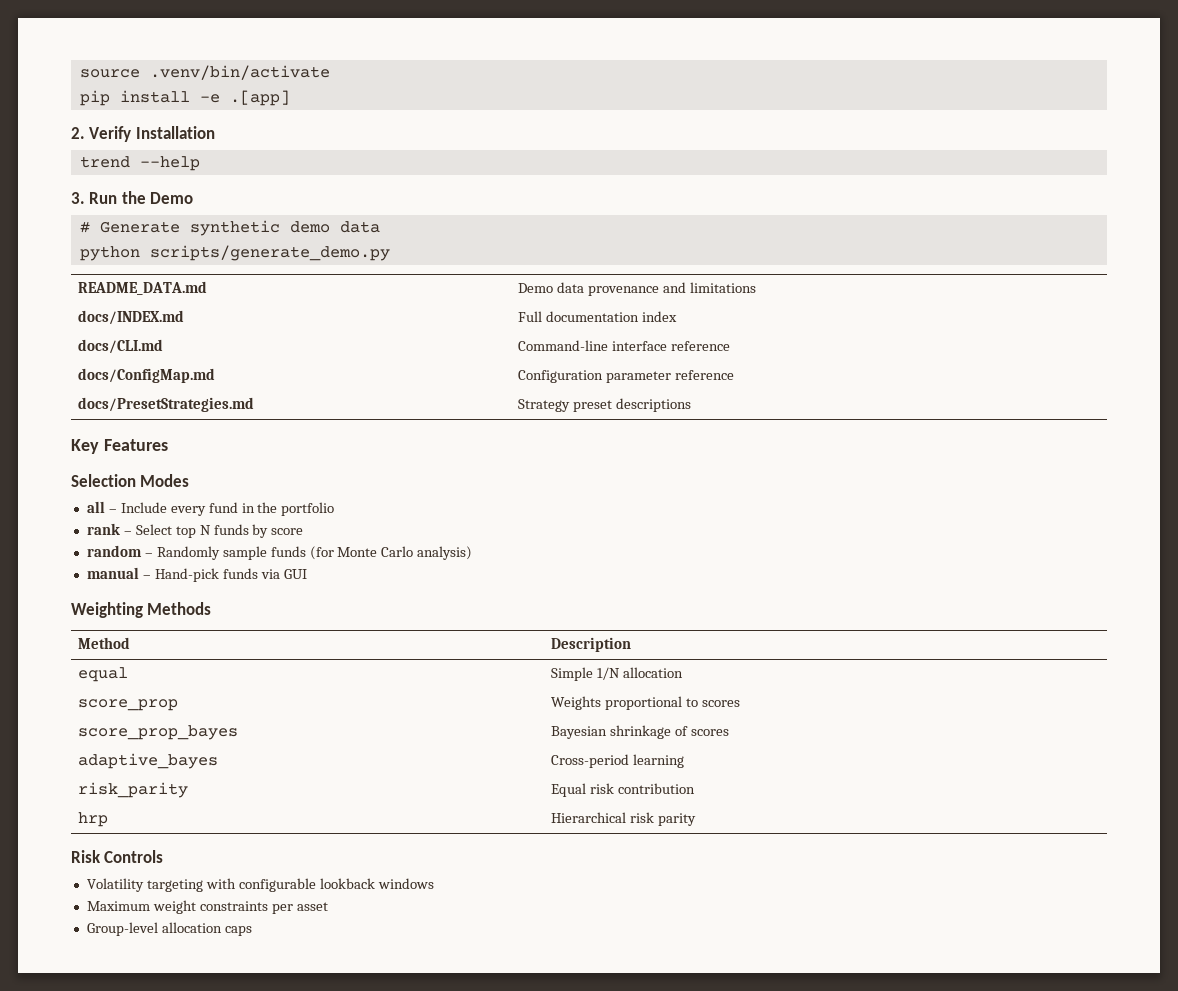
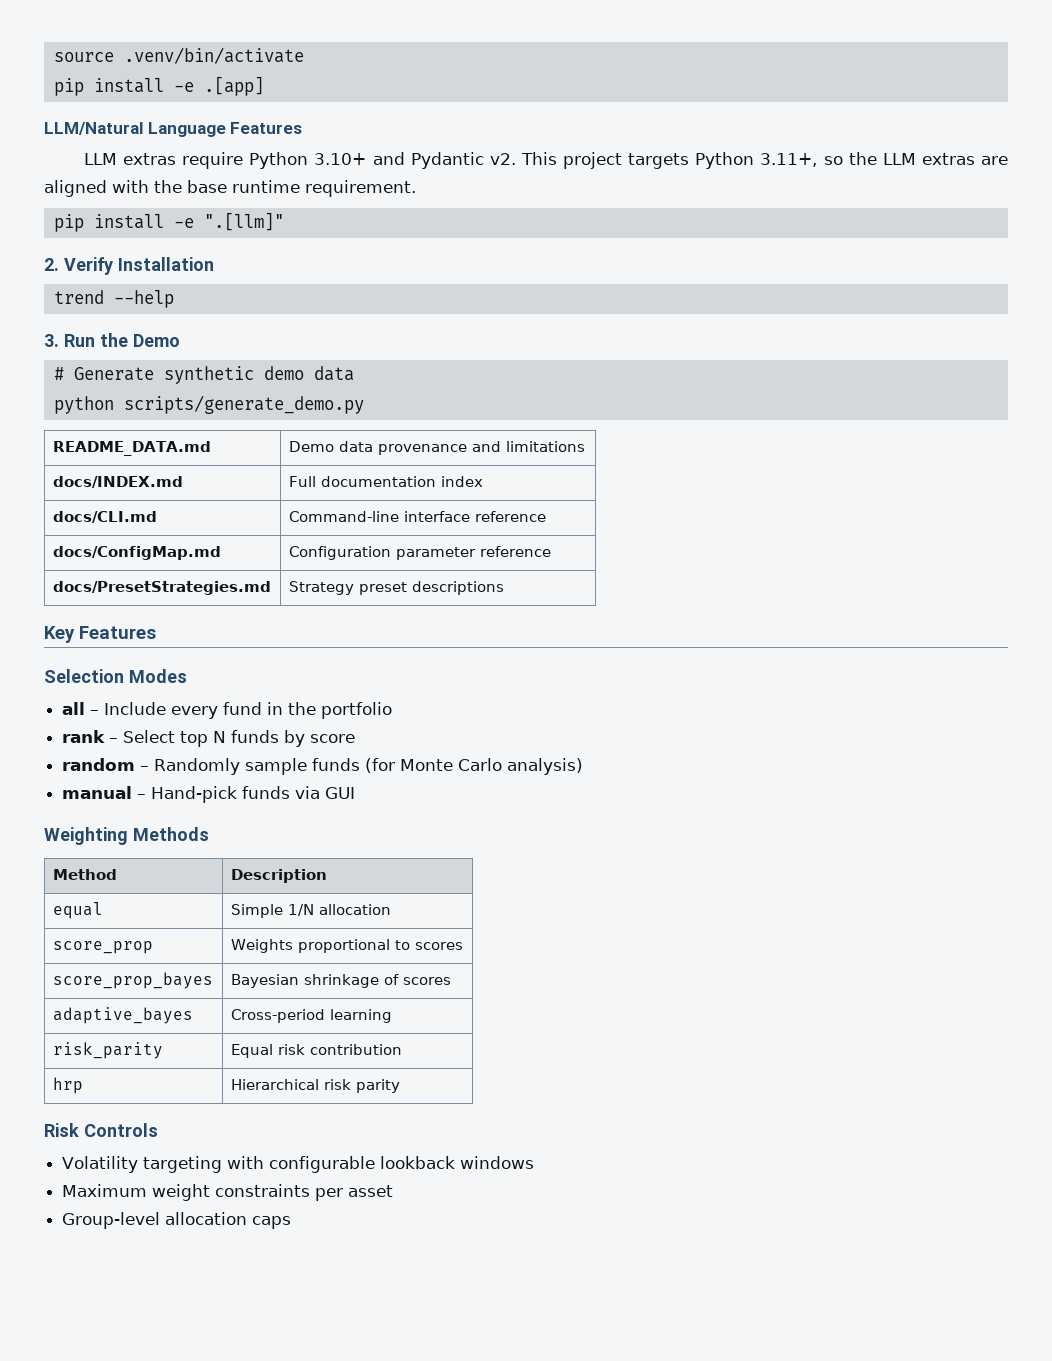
+ LLM/Natural Language Features
+ LLM extras require Python 3.10+ and Pydantic v2. This project targets Python 3.11+, so the LLM extras are aligned with the base runtime requirement.
+ pip install -e ".[llm]"

